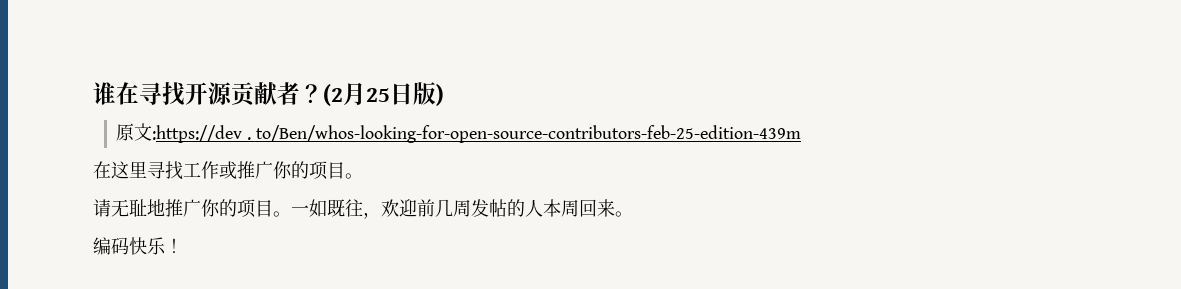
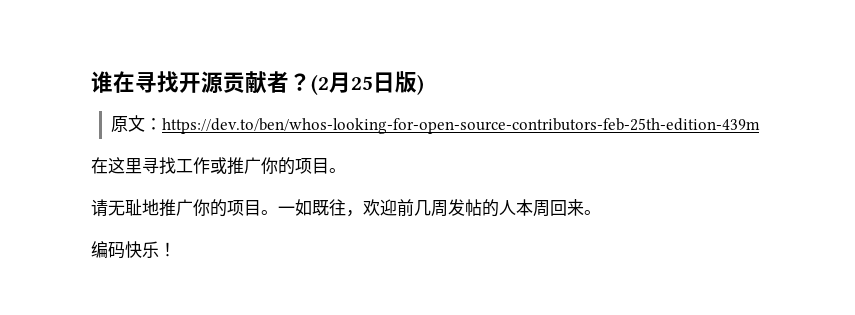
- 原文:https://dev . to/Ben/whos-looking-for-open-source-contributors-feb-25-edition-439m
+ 原文：https://dev.to/ben/whos-looking-for-open-source-contributors-feb-25th-edition-439m

